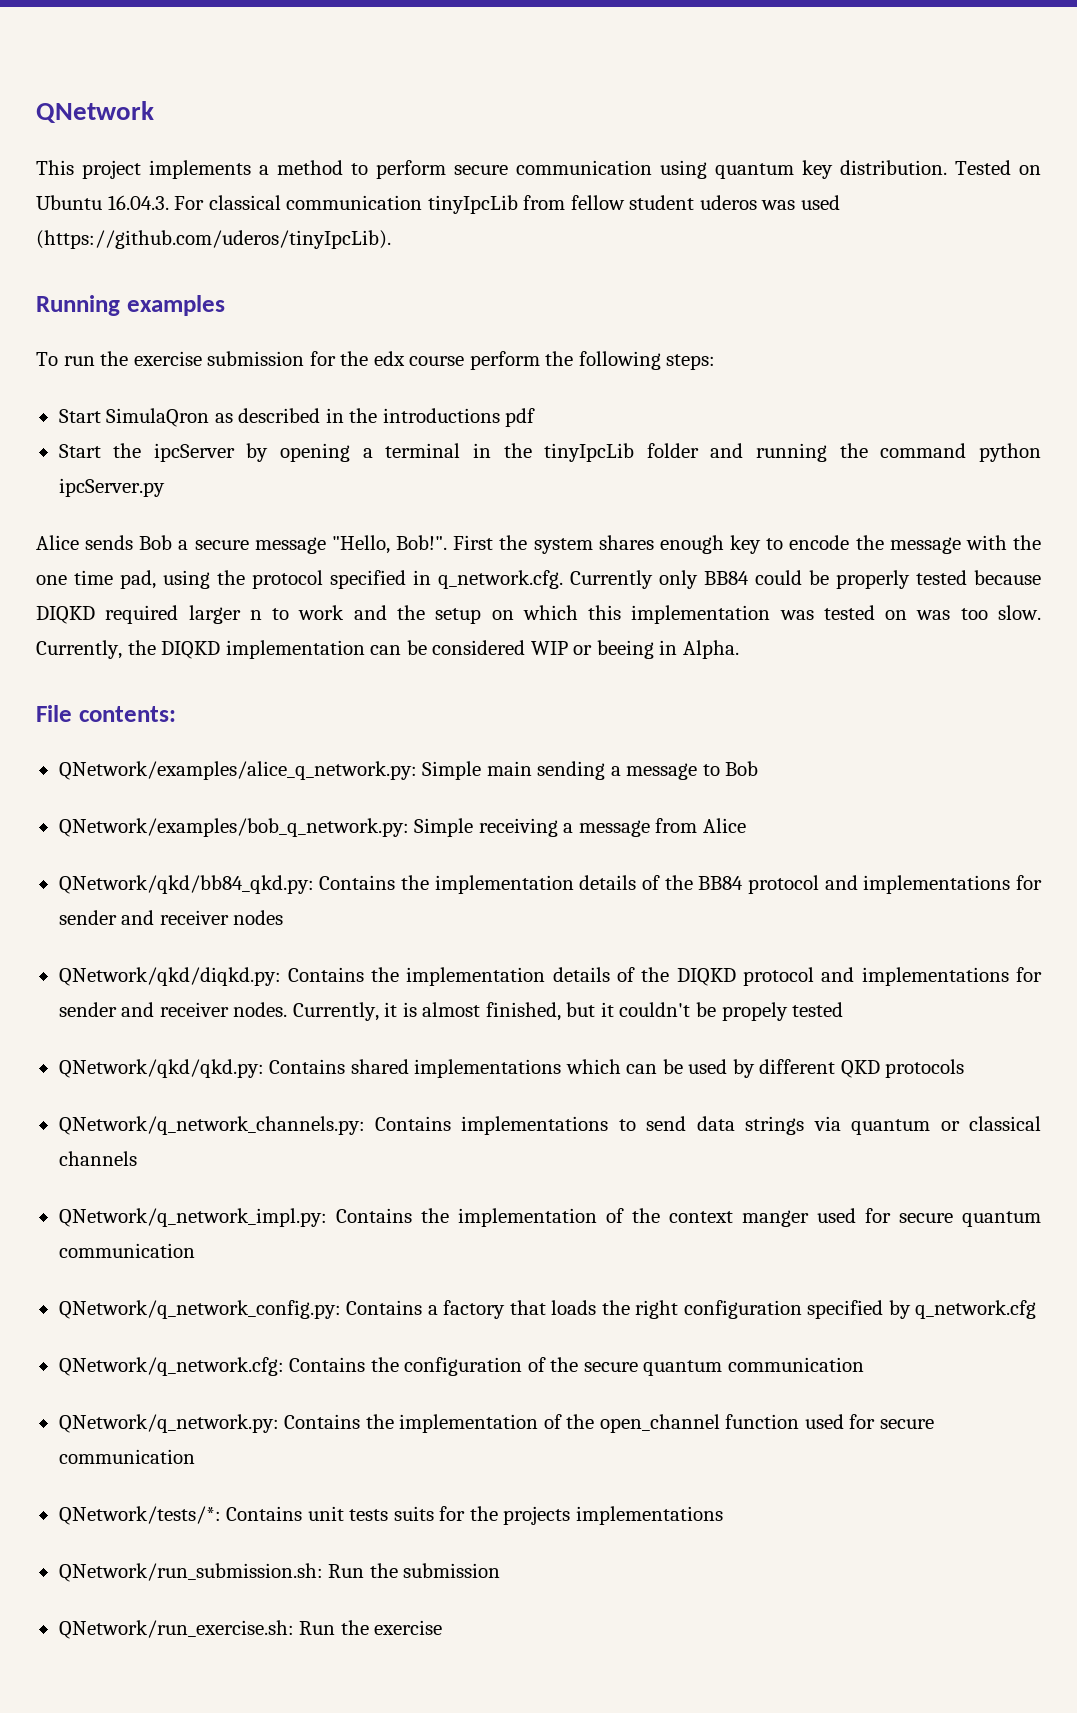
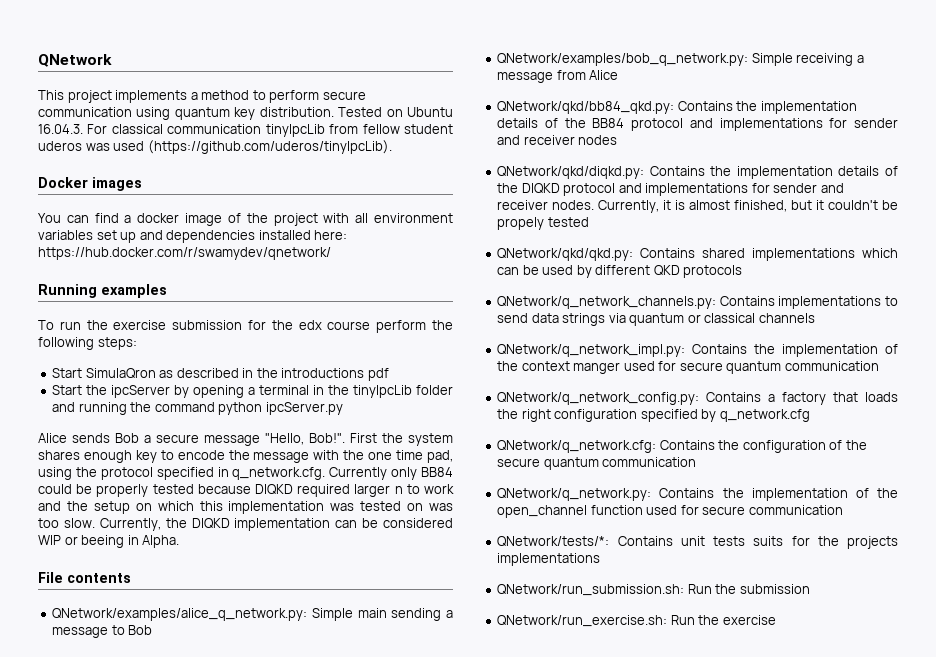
+ Docker images
+ You can find a docker image of the project with all environment variables set up and dependencies installed here: https://hub.docker.com/r/swamydev/qnetwork/
- File contents:
+ File contents

